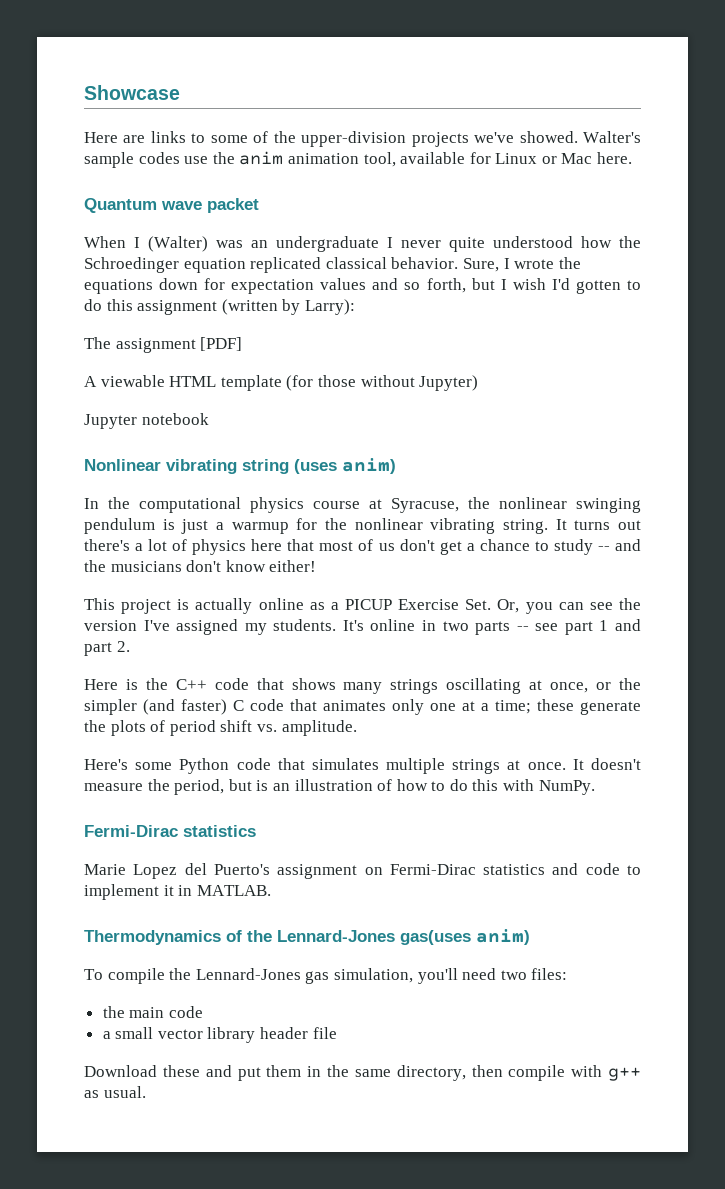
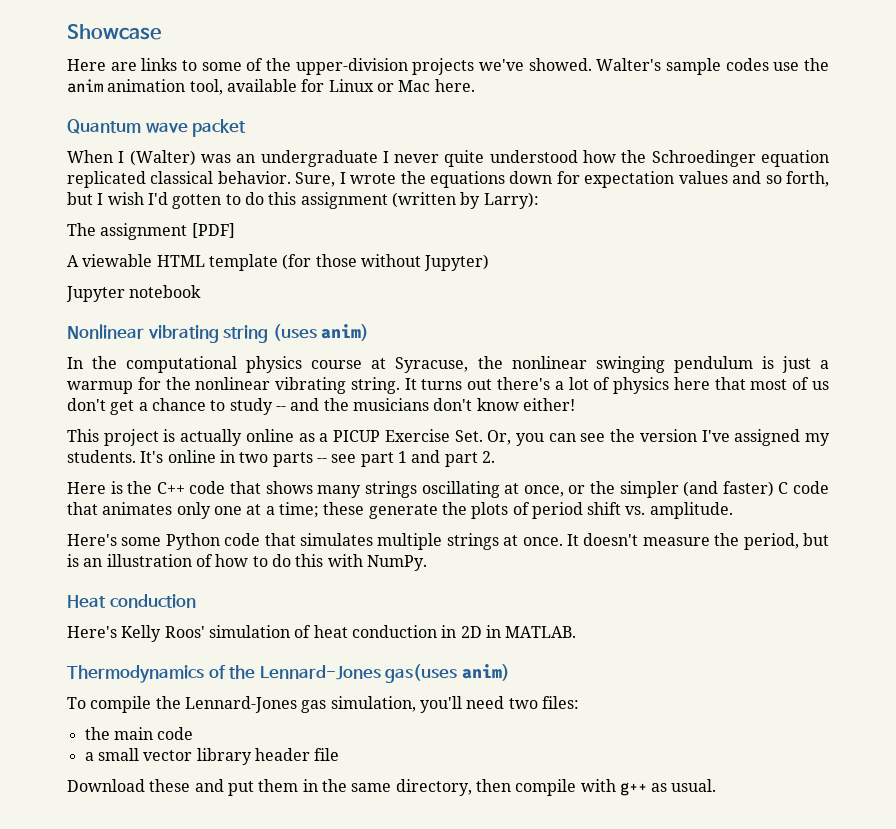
  It doesn't measure the period, but is an illustration of how to do this with NumPy.
- Fermi-Dirac statistics
- Marie Lopez del Puerto's assignment on Fermi-Dirac statistics and code to implement it in MATLAB.
+ Heat conduction
+ Here's Kelly Roos' simulation of heat conduction in 2D in MATLAB.

